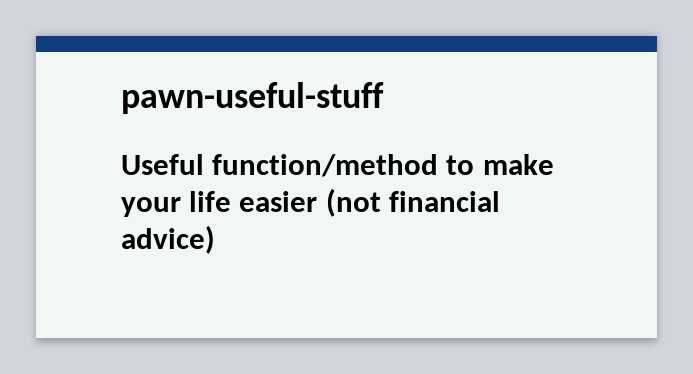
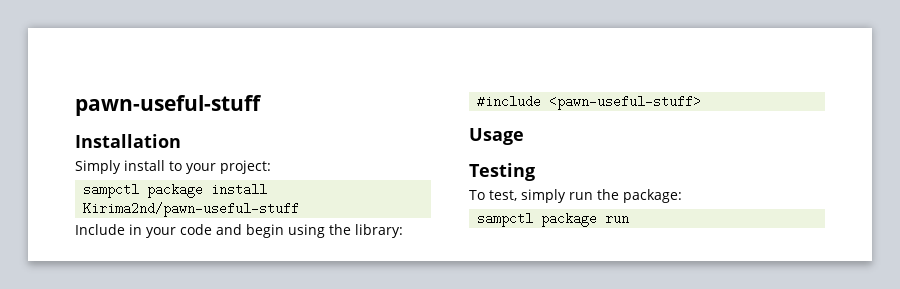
- Useful function/method to make your life easier (not financial advice)
+ Installation
+ Simply install to your project:
+ sampctl package install Kirima2nd/pawn-useful-stuff
+ Include in your code and begin using the library:
+ #include <pawn-useful-stuff>
+ Usage
+ Testing
+ To test, simply run the package:
+ sampctl package run

